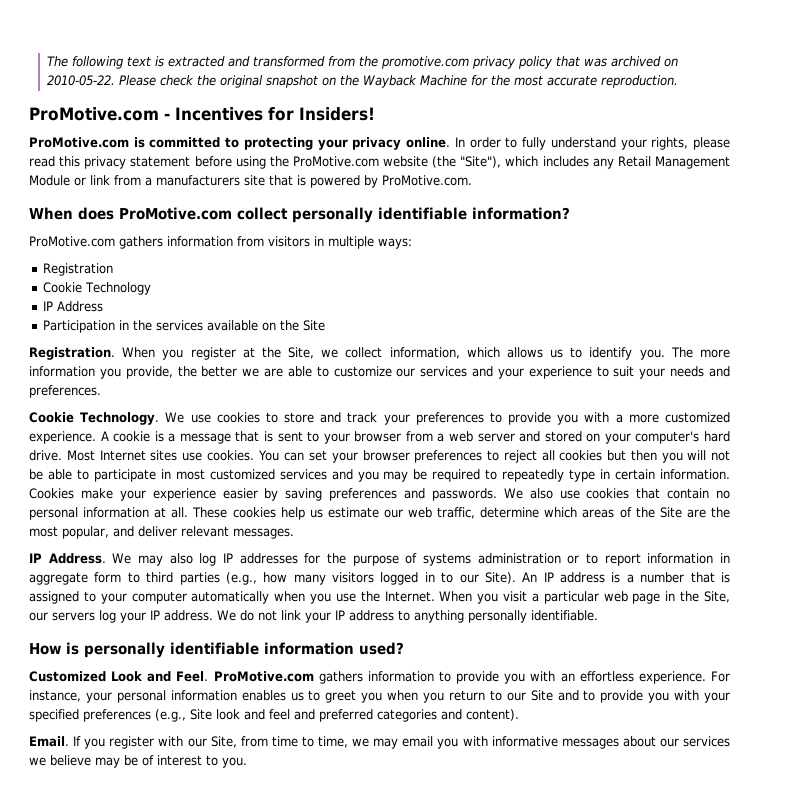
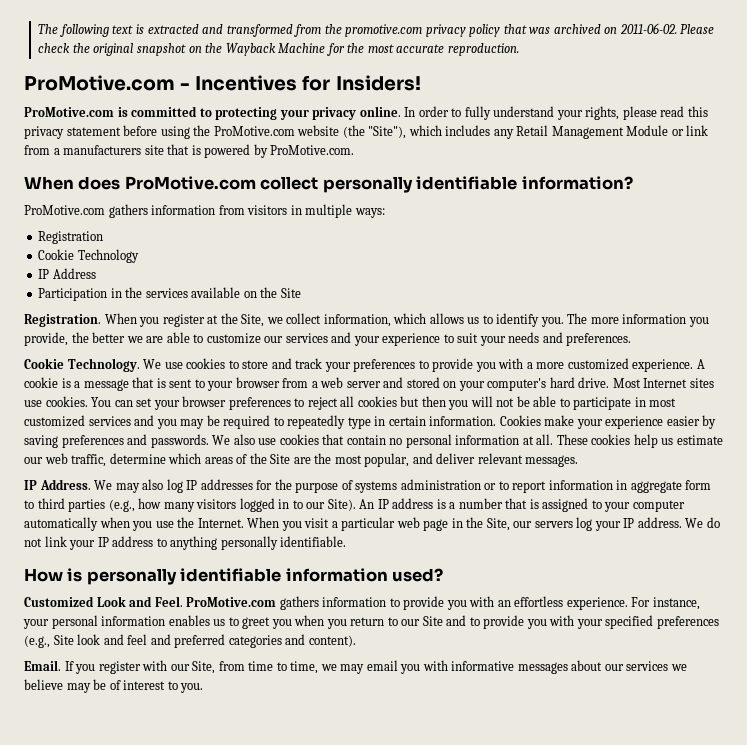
- The following text is extracted and transformed from the promotive.com privacy policy that was archived on 2010-05-22.
+ The following text is extracted and transformed from the promotive.com privacy policy that was archived on 2011-06-02.

